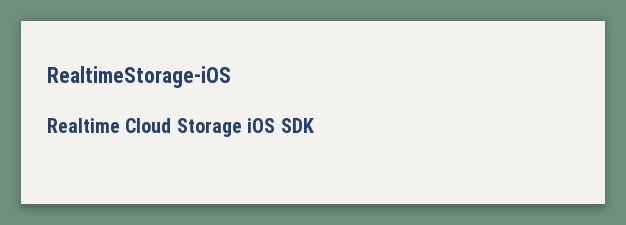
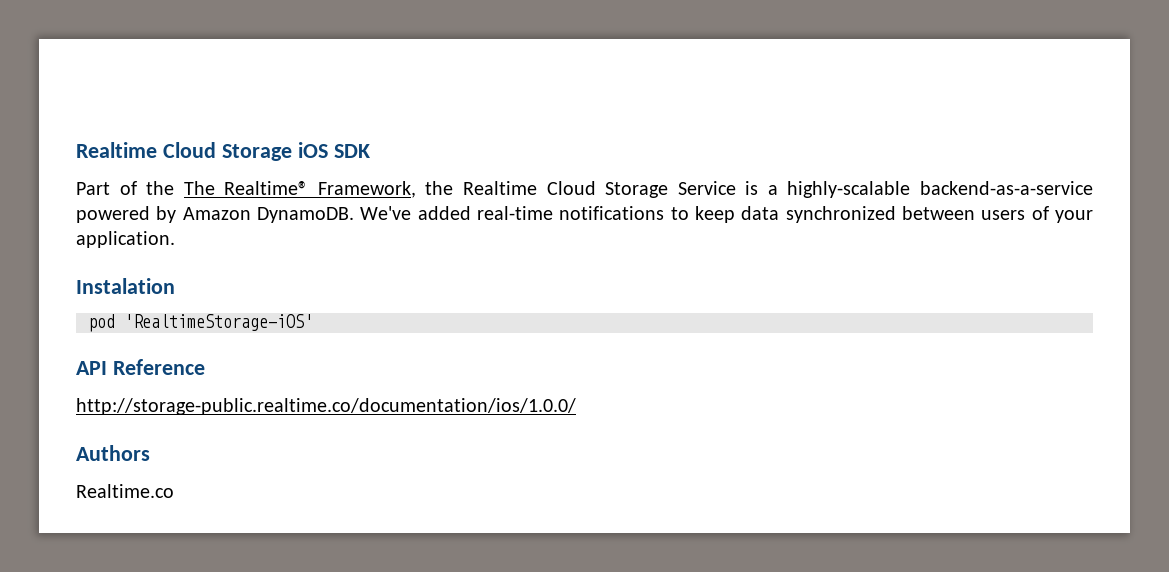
- RealtimeStorage-iOS
+ Part of the The Realtime® Framework, the Realtime Cloud Storage Service is a highly-scalable backend-as-a-service powered by Amazon DynamoDB. We've added real-time notifications to keep data synchronized between users of your application.
+ Instalation
+ pod 'RealtimeStorage-iOS'
+ API Reference
+ http://storage-public.realtime.co/documentation/ios/1.0.0/
+ Authors
+ Realtime.co

